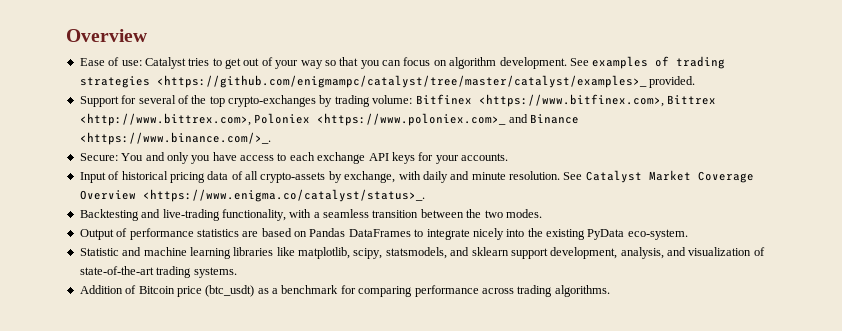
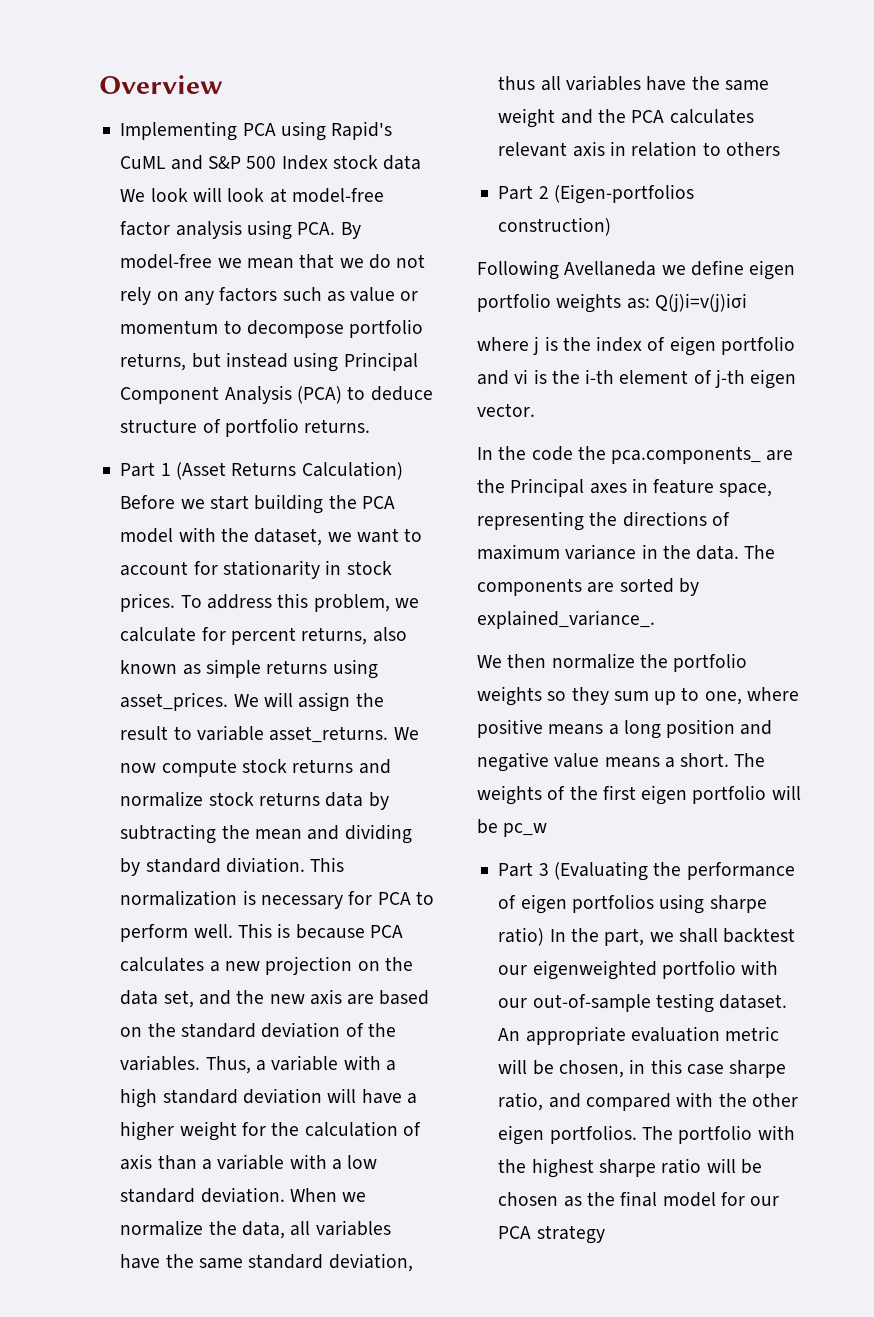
- Ease of use: Catalyst tries to get out of your way so that you can focus on algorithm development. See examples of trading strategies <https://github.com/enigmampc/catalyst/tree/master/catalyst/examples>_ provided.
- Support for several of the top crypto-exchanges by trading volume: Bitfinex <https://www.bitfinex.com>, Bittrex <http://www.bittrex.com>, Poloniex <https://www.poloniex.com>_ and Binance <https://www.binance.com/>_.
- Secure: You and only you have access to each exchange API keys for your accounts.
- Input of historical pricing data of all crypto-assets by exchange, with daily and minute resolution. See Catalyst Market Coverage Overview <https://www.enigma.co/catalyst/status>_.
- Backtesting and live-trading functionality, with a seamless transition between the two modes.
- Output of performance statistics are based on Pandas DataFrames to integrate nicely into the existing PyData eco-system.
- Statistic and machine learning libraries like matplotlib, scipy, statsmodels, and sklearn support development, analysis, and visualization of state-of-the-art trading systems.
- Addition of Bitcoin price (btc_usdt) as a benchmark for comparing performance across trading algorithms.
+ Implementing PCA using Rapid's CuML and S&P 500 Index stock data We look will look at model-free factor analysis using PCA. By model-free we mean that we do not rely on any factors such as value or momentum to decompose portfolio returns, but instead using Principal Component Analysis (PCA) to deduce structure of portfolio returns.
+ Part 1 (Asset Returns Calculation) Before we start building the PCA model with the dataset, we want to account for stationarity in stock prices. To address this problem, we calculate for percent returns, also known as simple returns using asset_prices. We will assign the result to variable asset_returns. We now compute stock returns and normalize stock returns data by subtracting the mean and dividing by standard diviation. This normalization is necessary for PCA to perform well. This is because PCA calculates a new projection on the data set, and the new axis are based on the standard deviation of the variables. Thus, a variable with a high standard deviation will have a higher weight for the calculation of axis than a variable with a low standard deviation. When we normalize the data, all variables have the same standard deviation, thus all variables have the same weight and the PCA calculates relevant axis in relation to others
+ Part 2 (Eigen-portfolios construction)
+ Following Avellaneda we define eigen portfolio weights as: Q(j)i=v(j)iσi
+ where j is the index of eigen portfolio and vi is the i-th element of j-th eigen vector.
+ In the code the pca.components_ are the Principal axes in feature space, representing the directions of maximum variance in the data. The components are sorted by explained_variance_.
+ We then normalize the portfolio weights so they sum up to one, where positive means a long position and negative value means a short. The weights of the first eigen portfolio will be pc_w
+ Part 3 (Evaluating the performance of eigen portfolios using sharpe ratio) In the part, we shall backtest our eigenweighted portfolio with our out-of-sample testing dataset. An appropriate evaluation metric will be chosen, in this case sharpe ratio, and compared with the other eigen portfolios. The portfolio with the highest sharpe ratio will be chosen as the final model for our PCA strategy

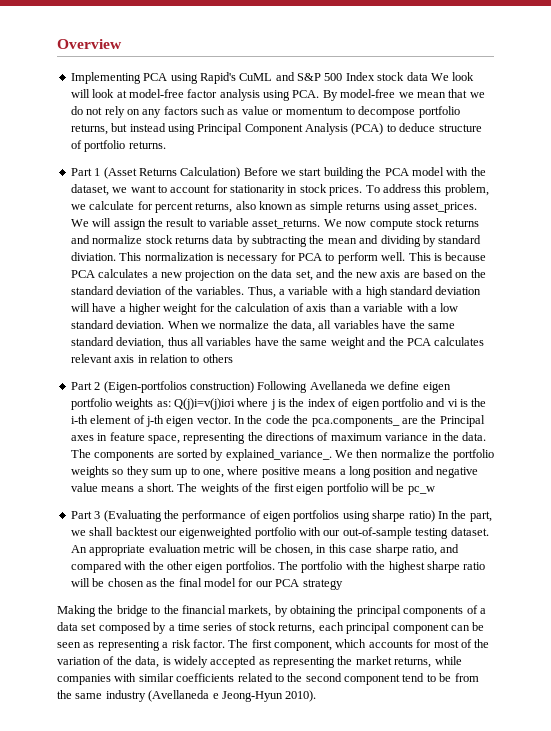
- Part 2 (Eigen-portfolios construction)
- Following Avellaneda we define eigen portfolio weights as: Q(j)i=v(j)iσi
- where j is the index of eigen portfolio and vi is the i-th element of j-th eigen vector.
- In the code the pca.components_ are the Principal axes in feature space, representing the directions of maximum variance in the data.
+ Part 2 (Eigen-portfolios construction) Following Avellaneda we define eigen portfolio weights as: Q(j)i=v(j)iσi where j is the index of eigen portfolio and vi is the i-th element of j-th eigen vector. In the code the pca.components_ are the Principal axes in feature space, representing the directions of maximum variance in the data.
- The components are sorted by explained_variance_.
- We then normalize the portfolio weights so they sum up to one, where positive means a long position and negative value means a short.
+ The components are sorted by explained_variance_. We then normalize the portfolio weights so they sum up to one, where positive means a long position and negative value means a short.
+ Making the bridge to the financial markets, by obtaining the principal components of a data set composed by a time series of stock returns, each principal component can be seen as representing a risk factor. The first component, which accounts for most of the variation of the data, is widely accepted as representing the market returns, while companies with similar coefficients related to the second component tend to be from the same industry (Avellaneda e Jeong-Hyun 2010).

